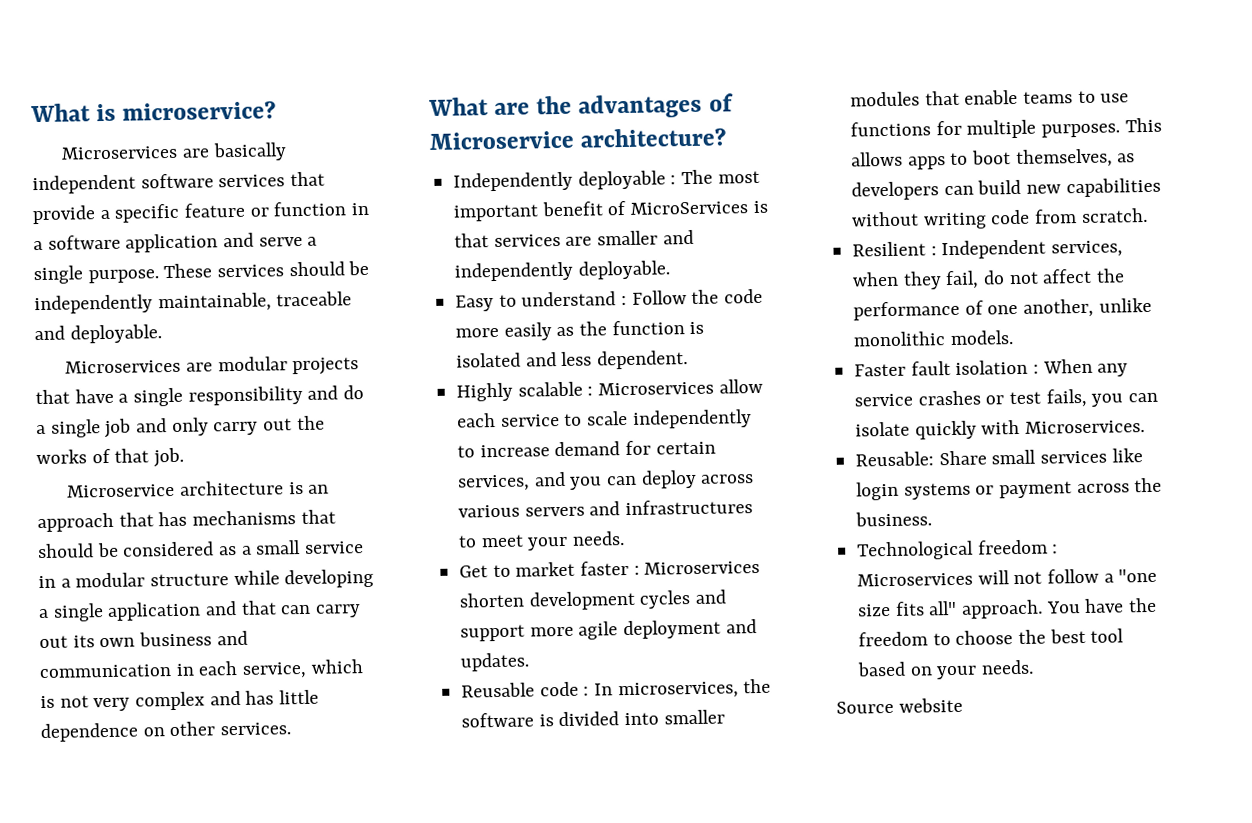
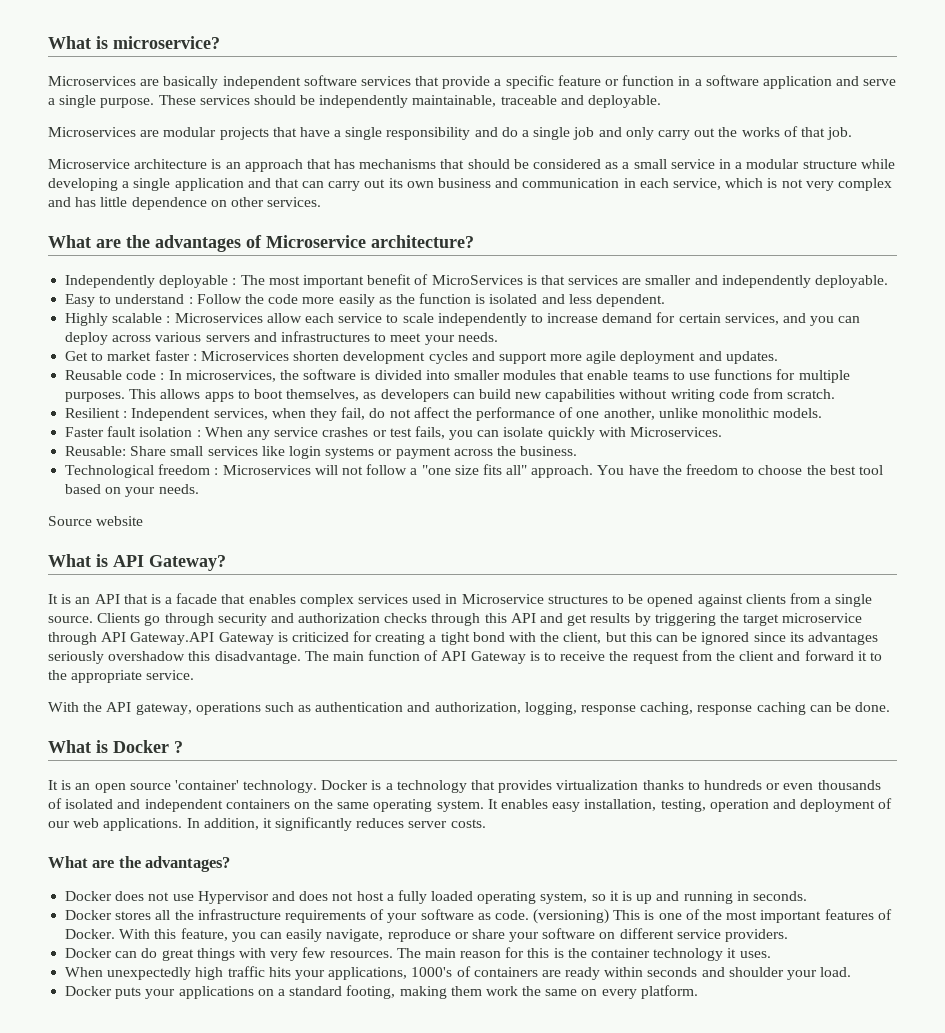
+ What is API Gateway?
+ It is an API that is a facade that enables complex services used in Microservice structures to be opened against clients from a single source. Clients go through security and authorization checks through this API and get results by triggering the target microservice through API Gateway.API Gateway is criticized for creating a tight bond with the client, but this can be ignored since its advantages seriously overshadow this disadvantage. The main function of API Gateway is to receive the request from the client and forward it to the appropriate service.
+ With the API gateway, operations such as authentication and authorization, logging, response caching, response caching can be done.
+ What is Docker ?
+ It is an open source 'container' technology. Docker is a technology that provides virtualization thanks to hundreds or even thousands of isolated and independent containers on the same operating system. It enables easy installation, testing, operation and deployment of our web applications. In addition, it significantly reduces server costs.
+ What are the advantages?
+ Docker does not use Hypervisor and does not host a fully loaded operating system, so it is up and running in seconds.
+ Docker stores all the infrastructure requirements of your software as code. (versioning) This is one of the most important features of Docker. With this feature, you can easily navigate, reproduce or share your software on different service providers.
+ Docker can do great things with very few resources. The main reason for this is the container technology it uses.
+ When unexpectedly high traffic hits your applications, 1000's of containers are ready within seconds and shoulder your load.
+ Docker puts your applications on a standard footing, making them work the same on every platform.

